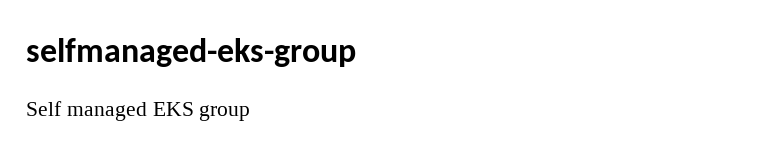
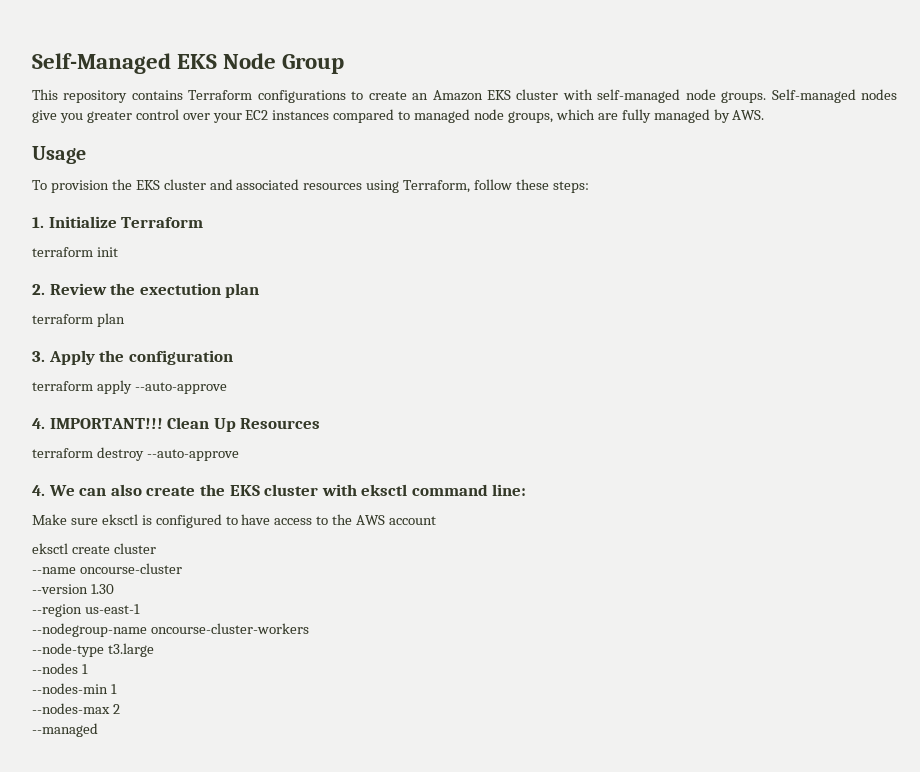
- selfmanaged-eks-group
- Self managed EKS group
+ Self-Managed EKS Node Group
+ This repository contains Terraform configurations to create an Amazon EKS cluster with self-managed node groups. Self-managed nodes give you greater control over your EC2 instances compared to managed node groups, which are fully managed by AWS.
+ Usage
+ To provision the EKS cluster and associated resources using Terraform, follow these steps:
+ 1. Initialize Terraform
+ terraform init
+ 2. Review the exectution plan
+ terraform plan
+ 3. Apply the configuration
+ terraform apply --auto-approve
+ 4. IMPORTANT!!! Clean Up Resources
+ terraform destroy --auto-approve
+ 4. We can also create the EKS cluster with eksctl command line:
+ Make sure eksctl is configured to have access to the AWS account
+ eksctl create cluster
+ --name oncourse-cluster
+ --version 1.30
+ --region us-east-1
+ --nodegroup-name oncourse-cluster-workers
+ --node-type t3.large
+ --nodes 1
+ --nodes-min 1
+ --nodes-max 2
+ --managed

